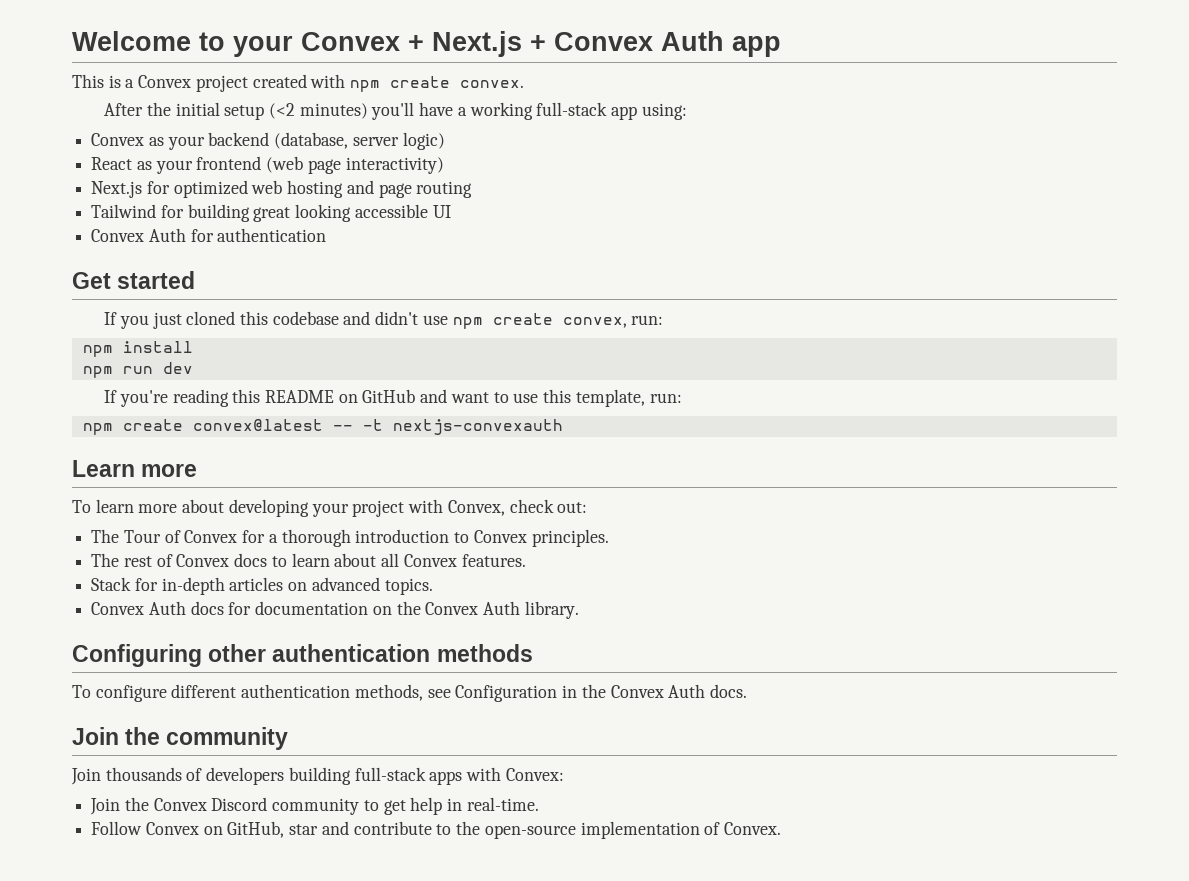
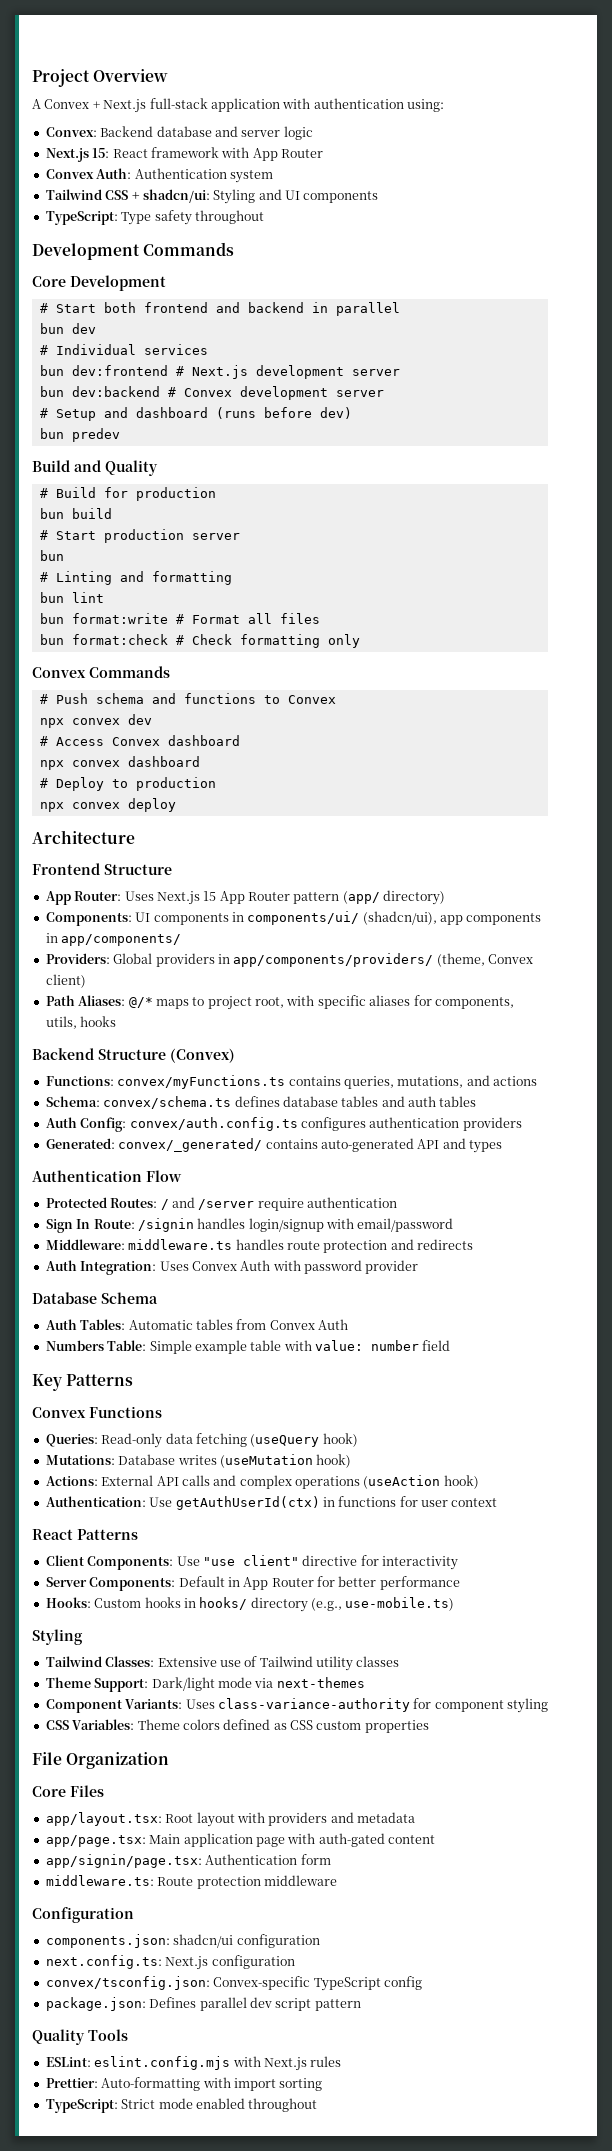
- Welcome to your Convex + Next.js + Convex Auth app
- This is a Convex project created with npm create convex.
- After the initial setup (<2 minutes) you'll have a working full-stack app using:
- Convex as your backend (database, server logic)
- React as your frontend (web page interactivity)
- Next.js for optimized web hosting and page routing
- Tailwind for building great looking accessible UI
- Convex Auth for authentication
- Get started
- If you just cloned this codebase and didn't use npm create convex, run:
- npm install
- npm run dev
- If you're reading this README on GitHub and want to use this template, run:
- npm create convex@latest -- -t nextjs-convexauth
- Learn more
- To learn more about developing your project with Convex, check out:
- The Tour of Convex for a thorough introduction to Convex principles.
- The rest of Convex docs to learn about all Convex features.
- Stack for in-depth articles on advanced topics.
- Convex Auth docs for documentation on the Convex Auth library.
- Configuring other authentication methods
- To configure different authentication methods, see Configuration in the Convex Auth docs.
- Join the community
- Join thousands of developers building full-stack apps with Convex:
- Join the Convex Discord community to get help in real-time.
- Follow Convex on GitHub, star and contribute to the open-source implementation of Convex.
+ Project Overview
+ A Convex + Next.js full-stack application with authentication using:
+ Convex: Backend database and server logic
+ Next.js 15: React framework with App Router
+ Convex Auth: Authentication system
+ Tailwind CSS + shadcn/ui: Styling and UI components
+ TypeScript: Type safety throughout
+ Development Commands
+ Core Development
+ # Start both frontend and backend in parallel
+ bun dev
+ # Individual services
+ bun dev:frontend # Next.js development server
+ bun dev:backend # Convex development server
+ # Setup and dashboard (runs before dev)
+ bun predev
+ Build and Quality
+ # Build for production
+ bun build
+ # Start production server
+ bun
+ # Linting and formatting
+ bun lint
+ bun format:write # Format all files
+ bun format:check # Check formatting only
+ Convex Commands
+ # Push schema and functions to Convex
+ npx convex dev
+ # Access Convex dashboard
+ npx convex dashboard
+ # Deploy to production
+ npx convex deploy
+ Architecture
+ Frontend Structure
+ App Router: Uses Next.js 15 App Router pattern (app/ directory)
+ Components: UI components in components/ui/ (shadcn/ui), app components in app/components/
+ Providers: Global providers in app/components/providers/ (theme, Convex client)
+ Path Aliases: @/* maps to project root, with specific aliases for components, utils, hooks
+ Backend Structure (Convex)
+ Functions: convex/myFunctions.ts contains queries, mutations, and actions
+ Schema: convex/schema.ts defines database tables and auth tables
+ Auth Config: convex/auth.config.ts configures authentication providers
+ Generated: convex/_generated/ contains auto-generated API and types
+ Authentication Flow
+ Protected Routes: / and /server require authentication
+ Sign In Route: /signin handles login/signup with email/password
+ Middleware: middleware.ts handles route protection and redirects
+ Auth Integration: Uses Convex Auth with password provider
+ Database Schema
+ Auth Tables: Automatic tables from Convex Auth
+ Numbers Table: Simple example table with value: number field
+ Key Patterns
+ Convex Functions
+ Queries: Read-only data fetching (useQuery hook)
+ Mutations: Database writes (useMutation hook)
+ Actions: External API calls and complex operations (useAction hook)
+ Authentication: Use getAuthUserId(ctx) in functions for user context
+ React Patterns
+ Client Components: Use "use client" directive for interactivity
+ Server Components: Default in App Router for better performance
+ Hooks: Custom hooks in hooks/ directory (e.g., use-mobile.ts)
+ Styling
+ Tailwind Classes: Extensive use of Tailwind utility classes
+ Theme Support: Dark/light mode via next-themes
+ Component Variants: Uses class-variance-authority for component styling
+ CSS Variables: Theme colors defined as CSS custom properties
+ File Organization
+ Core Files
+ app/layout.tsx: Root layout with providers and metadata
+ app/page.tsx: Main application page with auth-gated content
+ app/signin/page.tsx: Authentication form
+ middleware.ts: Route protection middleware
+ Configuration
+ components.json: shadcn/ui configuration
+ next.config.ts: Next.js configuration
+ convex/tsconfig.json: Convex-specific TypeScript config
+ package.json: Defines parallel dev script pattern
+ Quality Tools
+ ESLint: eslint.config.mjs with Next.js rules
+ Prettier: Auto-formatting with import sorting
+ TypeScript: Strict mode enabled throughout

